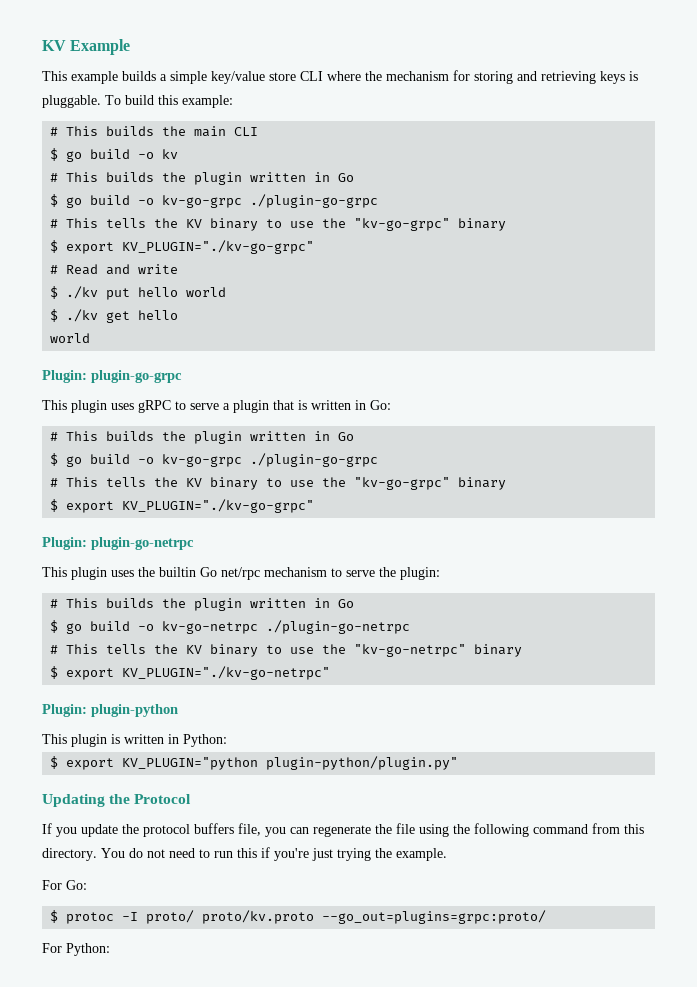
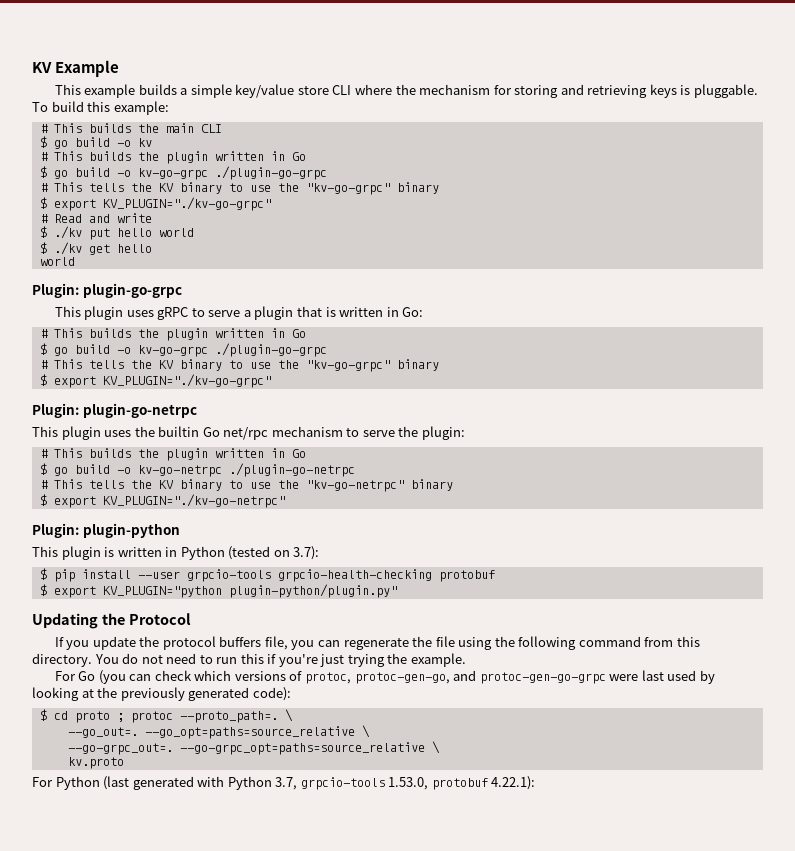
- This plugin is written in Python:
+ This plugin is written in Python (tested on 3.7):
+ $ pip install --user grpcio-tools grpcio-health-checking protobuf
- For Go:
- $ protoc -I proto/ proto/kv.proto --go_out=plugins=grpc:proto/
- For Python:
+ For Go (you can check which versions of protoc, protoc-gen-go, and protoc-gen-go-grpc were last used by looking at the previously generated code):
+ $ cd proto ; protoc --proto_path=. \
+ --go_out=. --go_opt=paths=source_relative \
+ --go-grpc_out=. --go-grpc_opt=paths=source_relative \
+ kv.proto
+ For Python (last generated with Python 3.7, grpcio-tools 1.53.0, protobuf 4.22.1):

